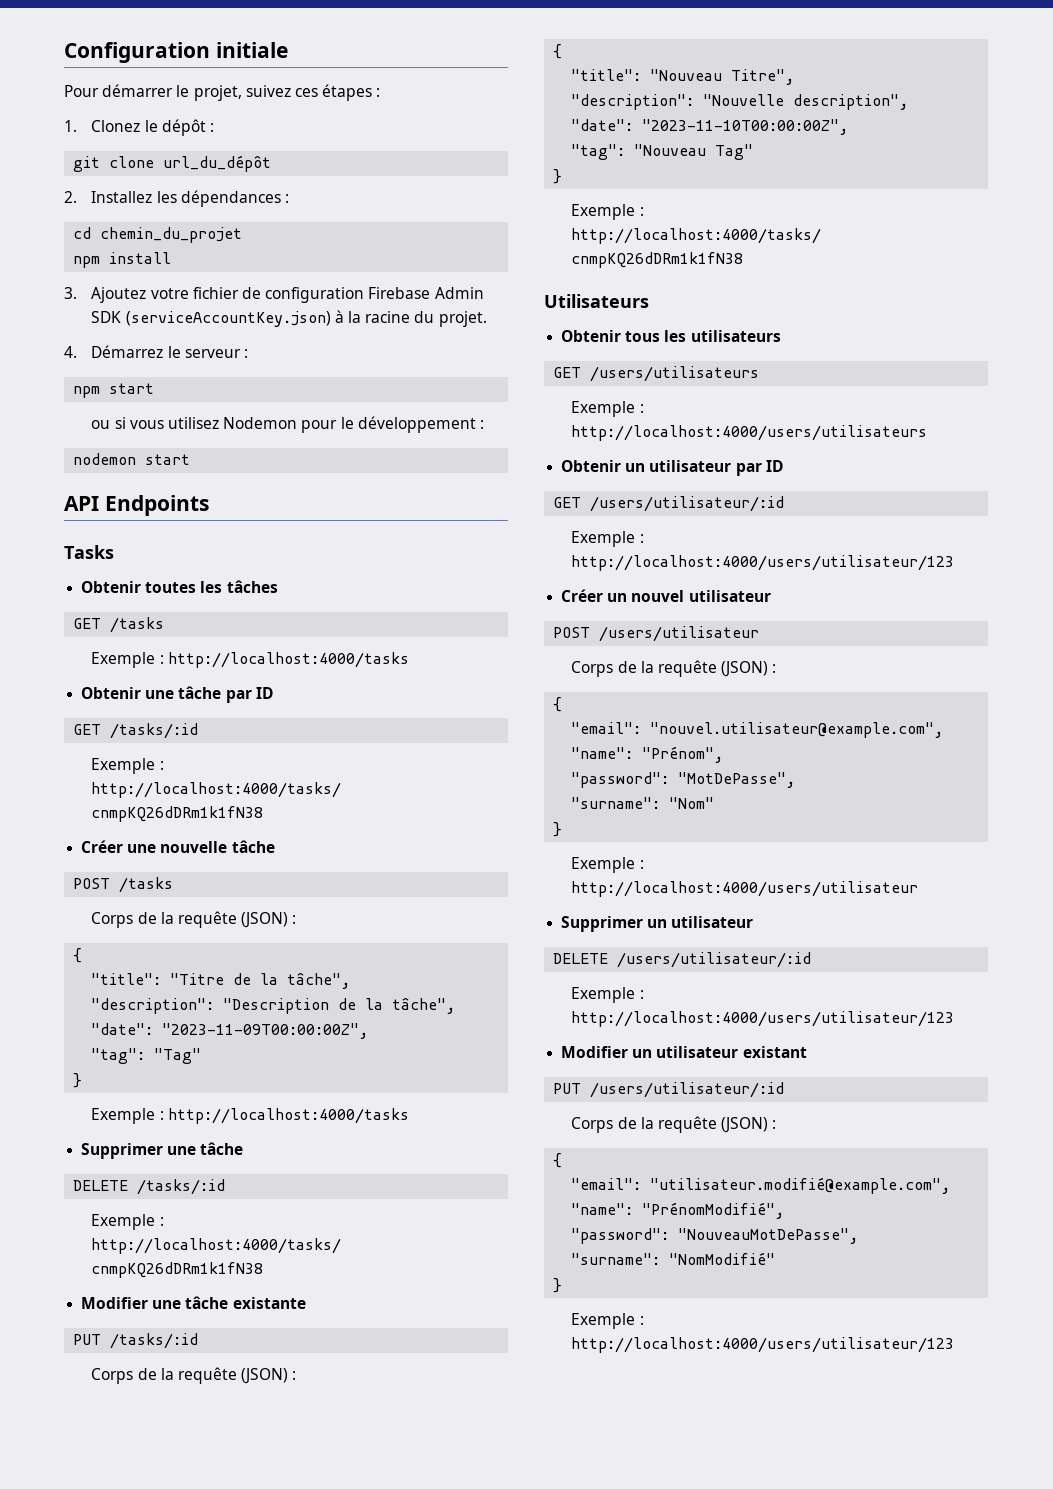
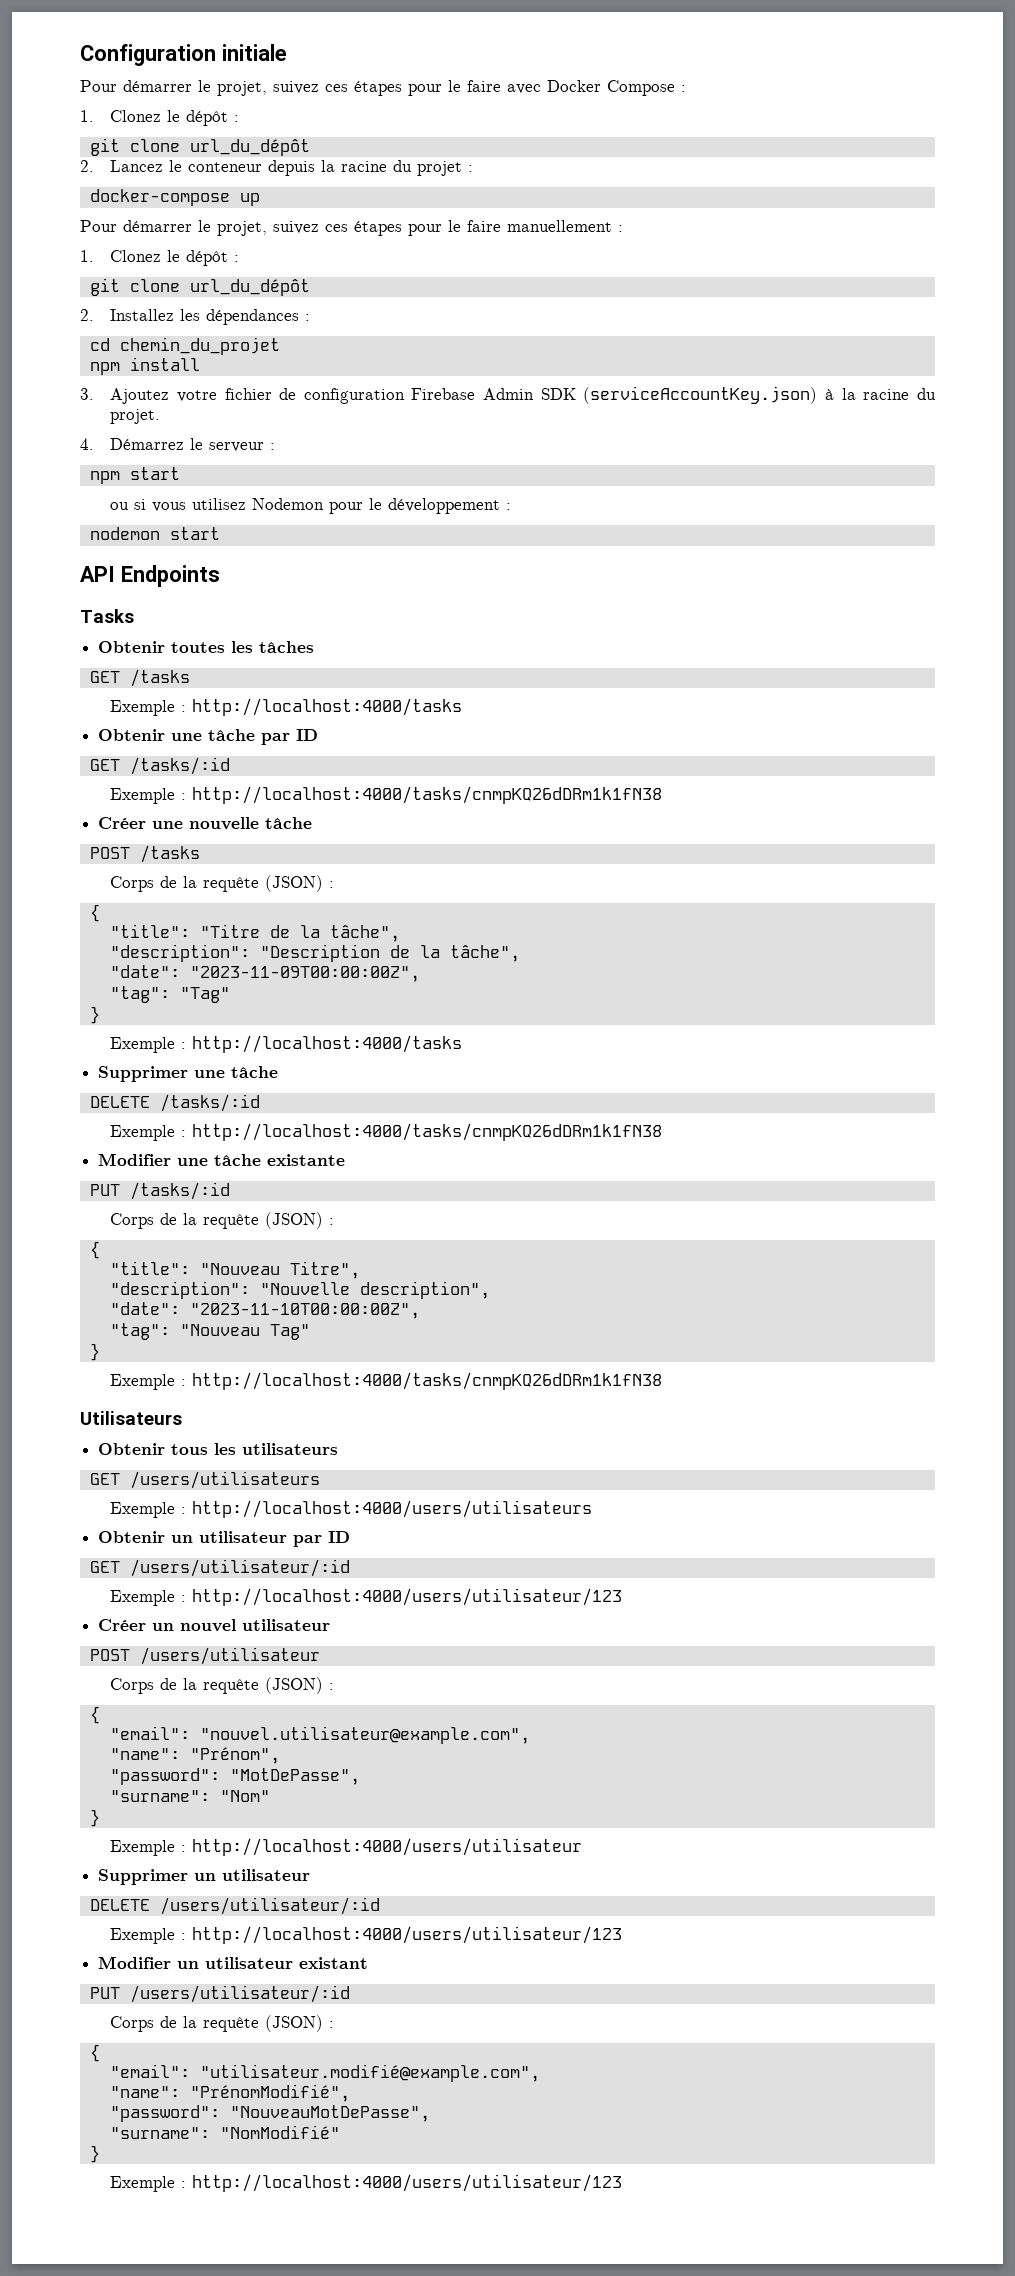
- Pour démarrer le projet, suivez ces étapes :
+ Pour démarrer le projet, suivez ces étapes pour le faire avec Docker Compose :
+ 1. Clonez le dépôt :
+ git clone url_du_dépôt
+ 2. Lancez le conteneur depuis la racine du projet :
+ docker-compose up
+ Pour démarrer le projet, suivez ces étapes pour le faire manuellement :

